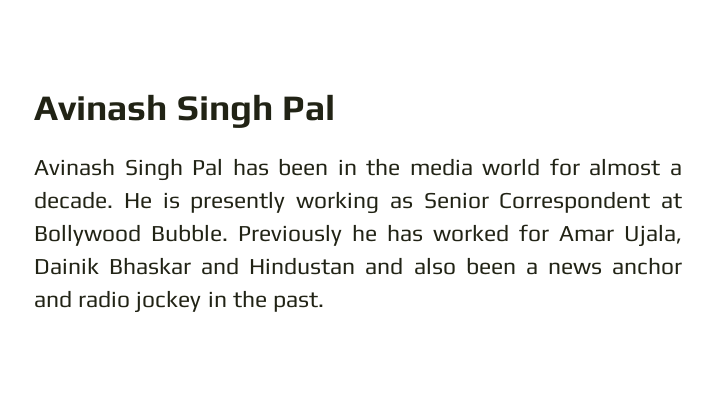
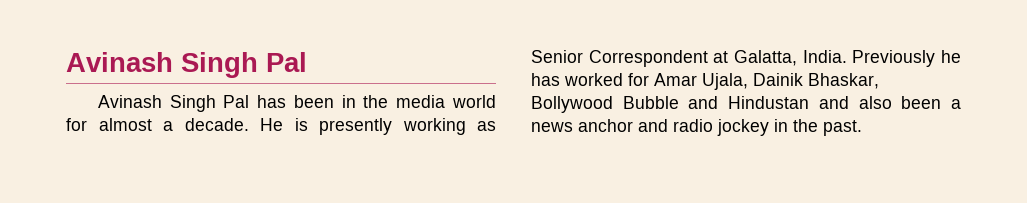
- He is presently working as Senior Correspondent at Bollywood Bubble.
+ He is presently working as Senior Correspondent at Galatta, India.
- Previously he has worked for Amar Ujala, Dainik Bhaskar and Hindustan and also been a news anchor and radio jockey in the past.
+ Previously he has worked for Amar Ujala, Dainik Bhaskar, Bollywood Bubble and Hindustan and also been a news anchor and radio jockey in the past.

